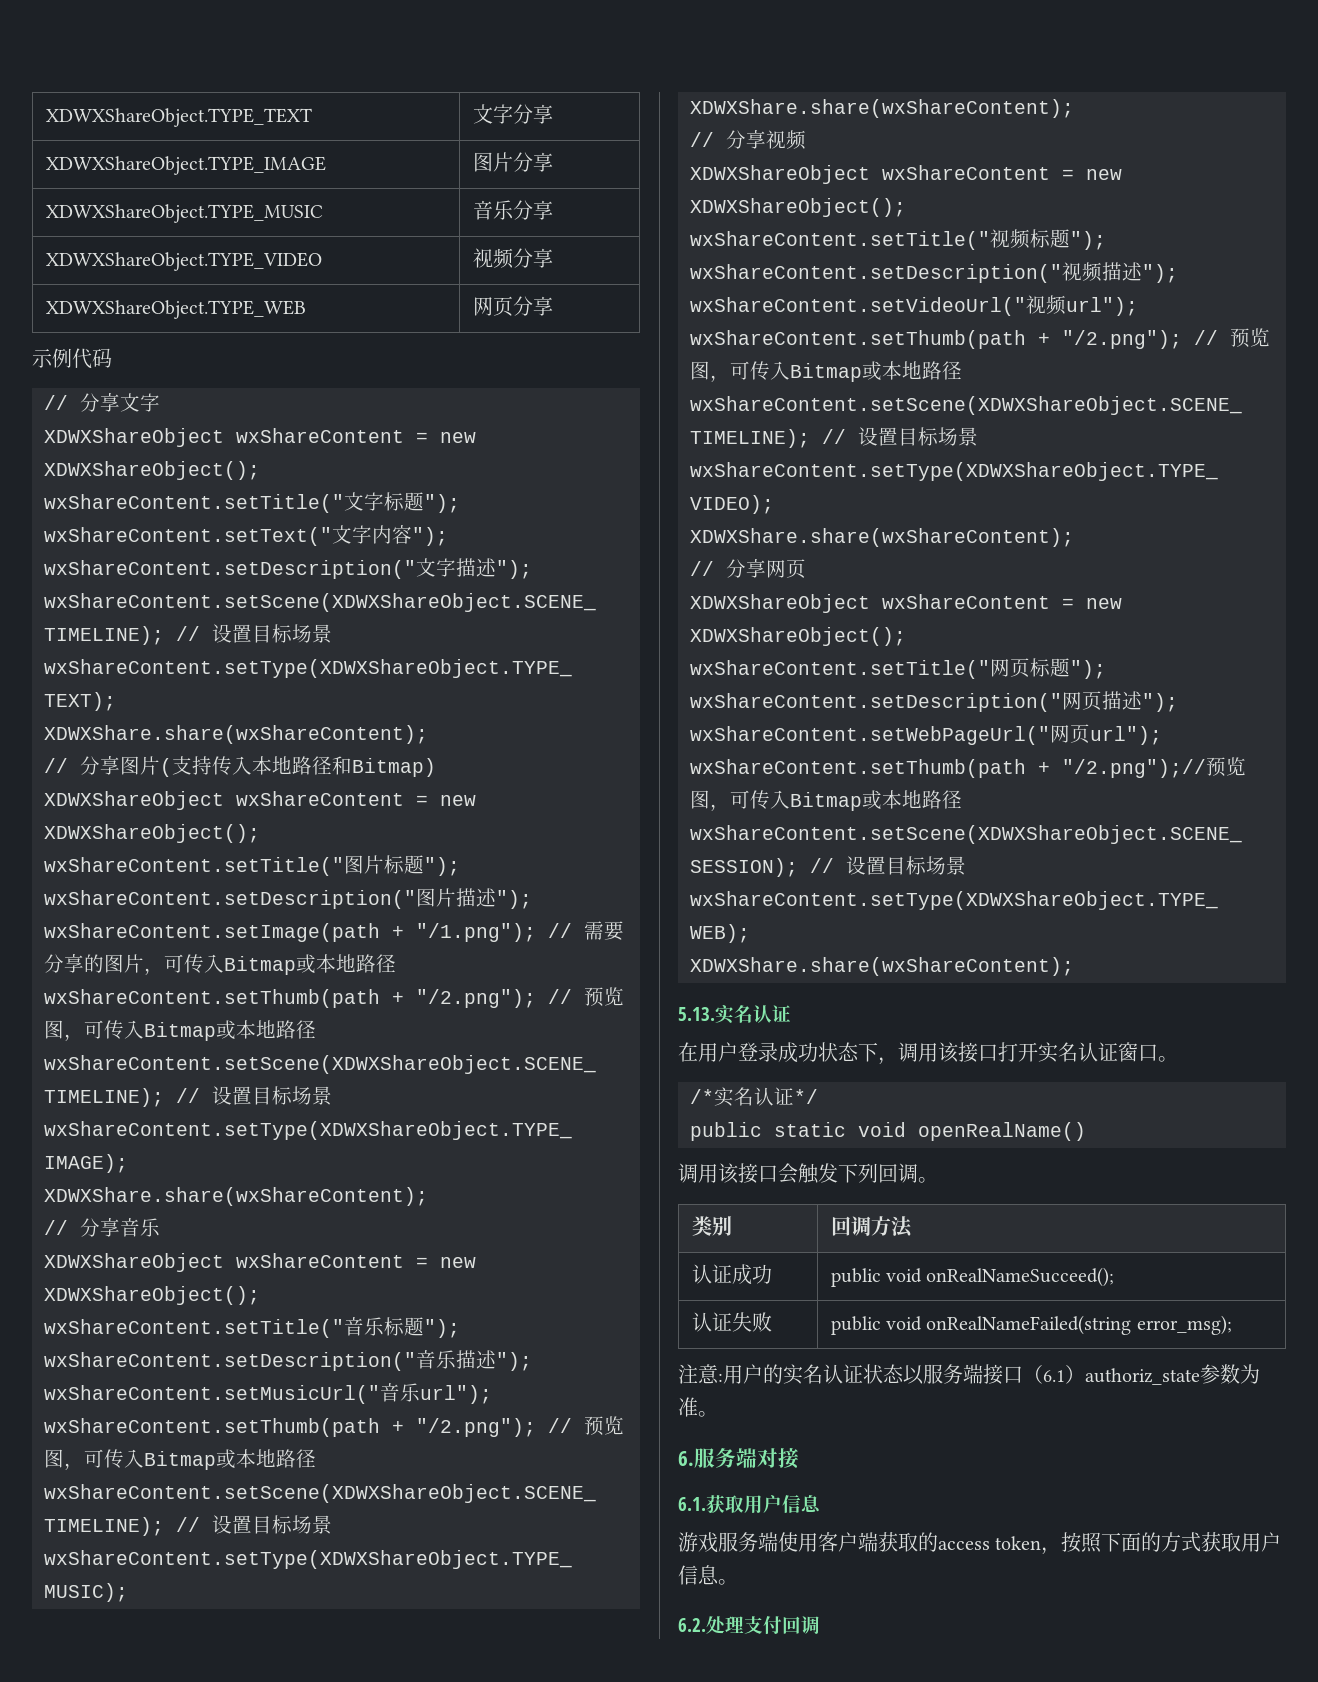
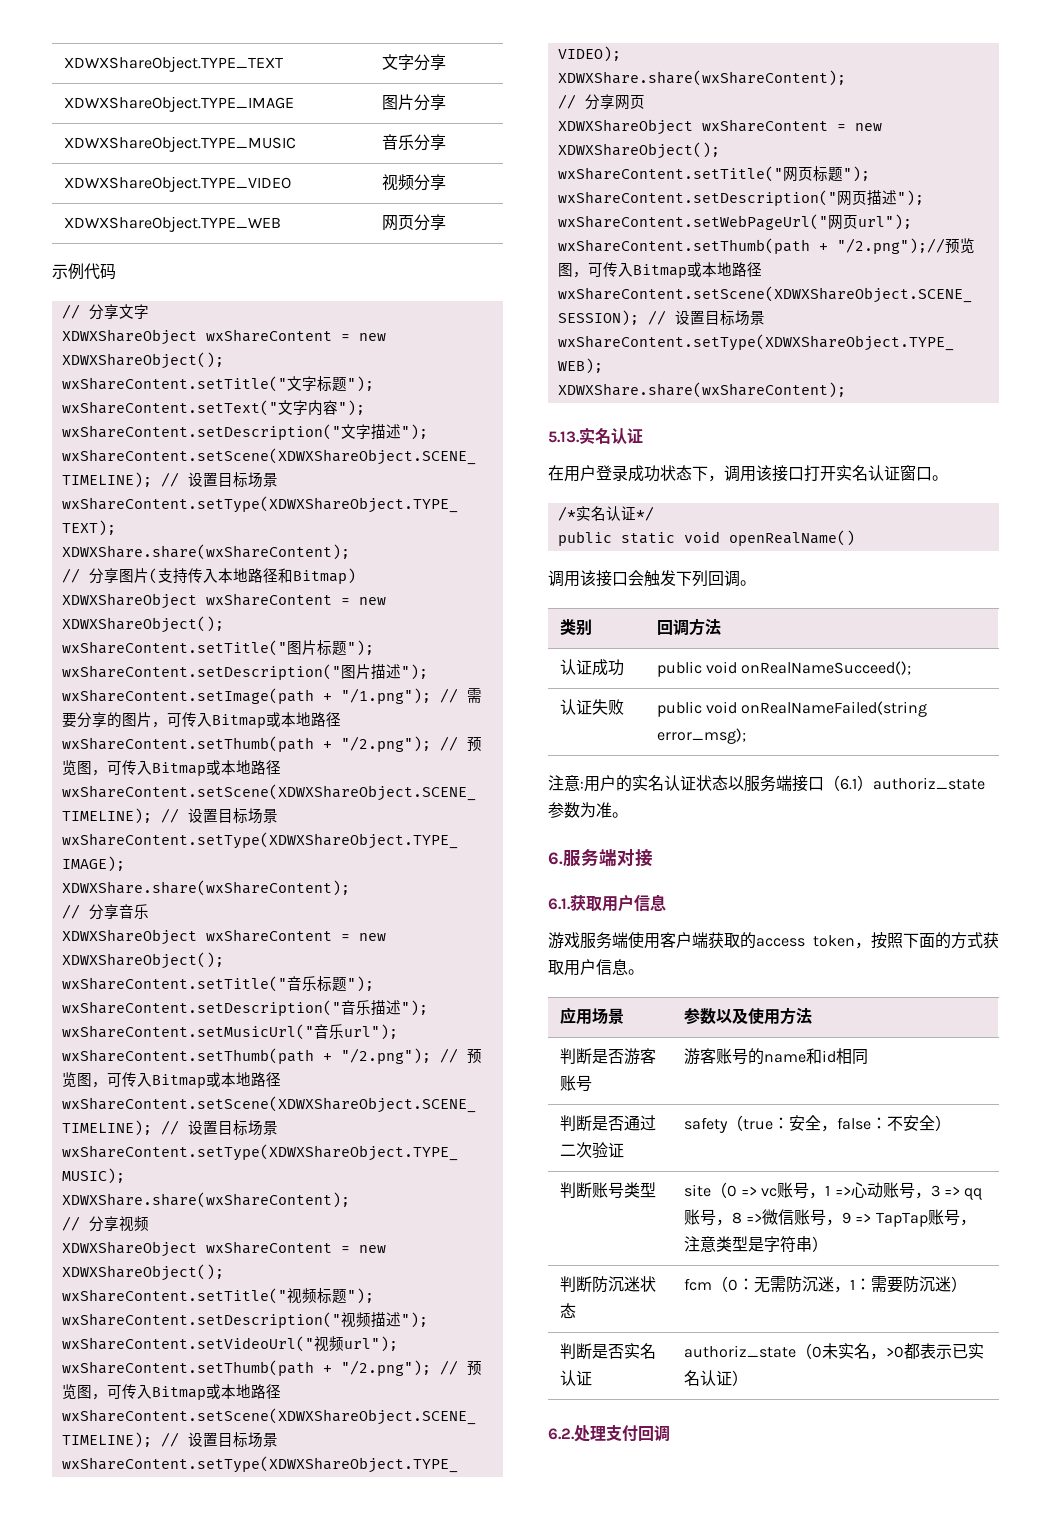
+ 应用场景 | 参数以及使用方法
+ 判断是否游客账号 | 游客账号的name和id相同
+ 判断是否通过二次验证 | safety（true：安全，false：不安全）
+ 判断账号类型 | site（0 => vc账号，1 =>心动账号，3 => qq账号，8 =>微信账号，9 => TapTap账号，注意类型是字符串）
+ 判断防沉迷状态 | fcm（0：无需防沉迷，1：需要防沉迷）
+ 判断是否实名认证 | authoriz_state（0未实名，>0都表示已实名认证）

